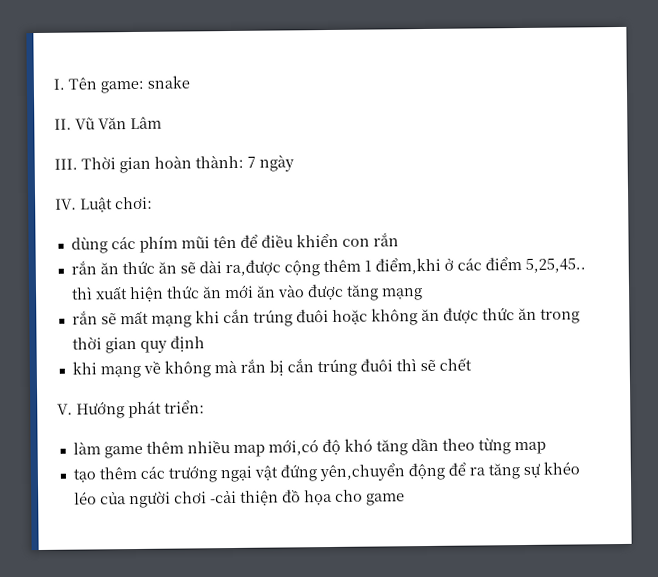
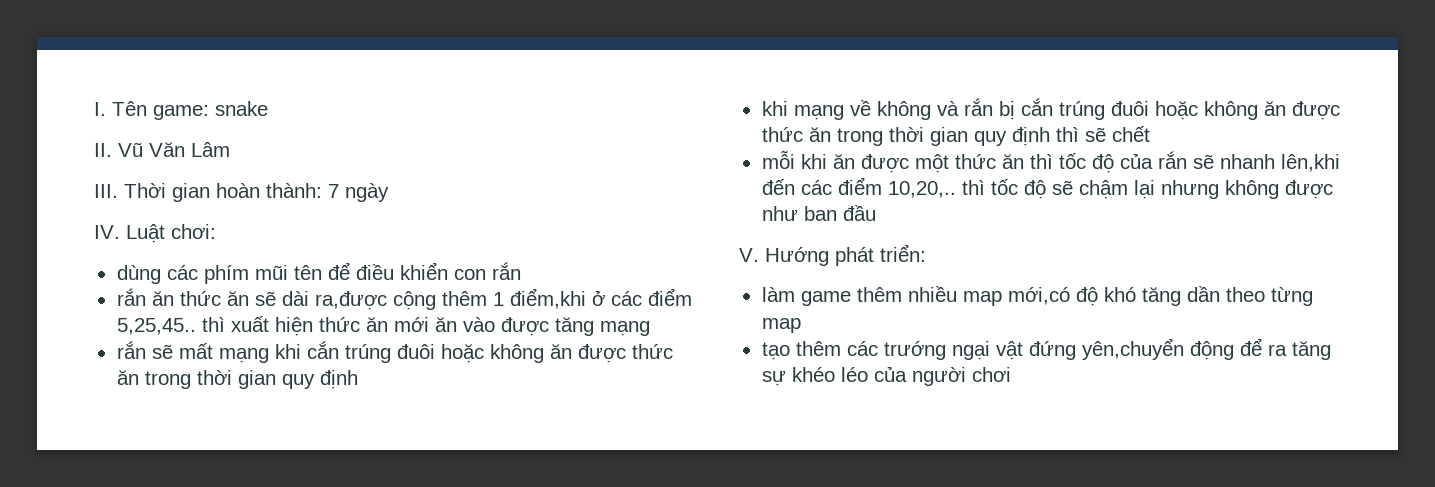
- khi mạng về không mà rắn bị cắn trúng đuôi thì sẽ chết
+ khi mạng về không và rắn bị cắn trúng đuôi hoặc không ăn được thức ăn trong thời gian quy định thì sẽ chết
+ mỗi khi ăn được một thức ăn thì tốc độ của rắn sẽ nhanh lên,khi đến các điểm 10,20,.. thì tốc độ sẽ chậm lại nhưng không được như ban đầu
- tạo thêm các trướng ngại vật đứng yên,chuyển động để ra tăng sự khéo léo của người chơi -cải thiện đồ họa cho game
+ tạo thêm các trướng ngại vật đứng yên,chuyển động để ra tăng sự khéo léo của người chơi

